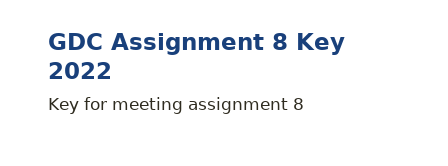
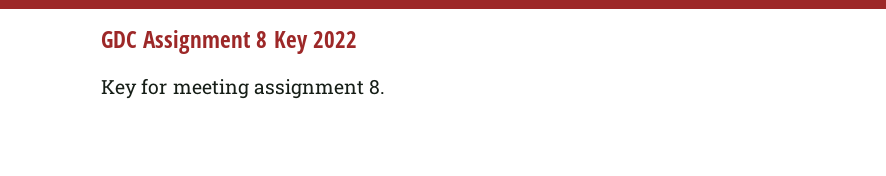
- Key for meeting assignment 8
+ Key for meeting assignment 8.

